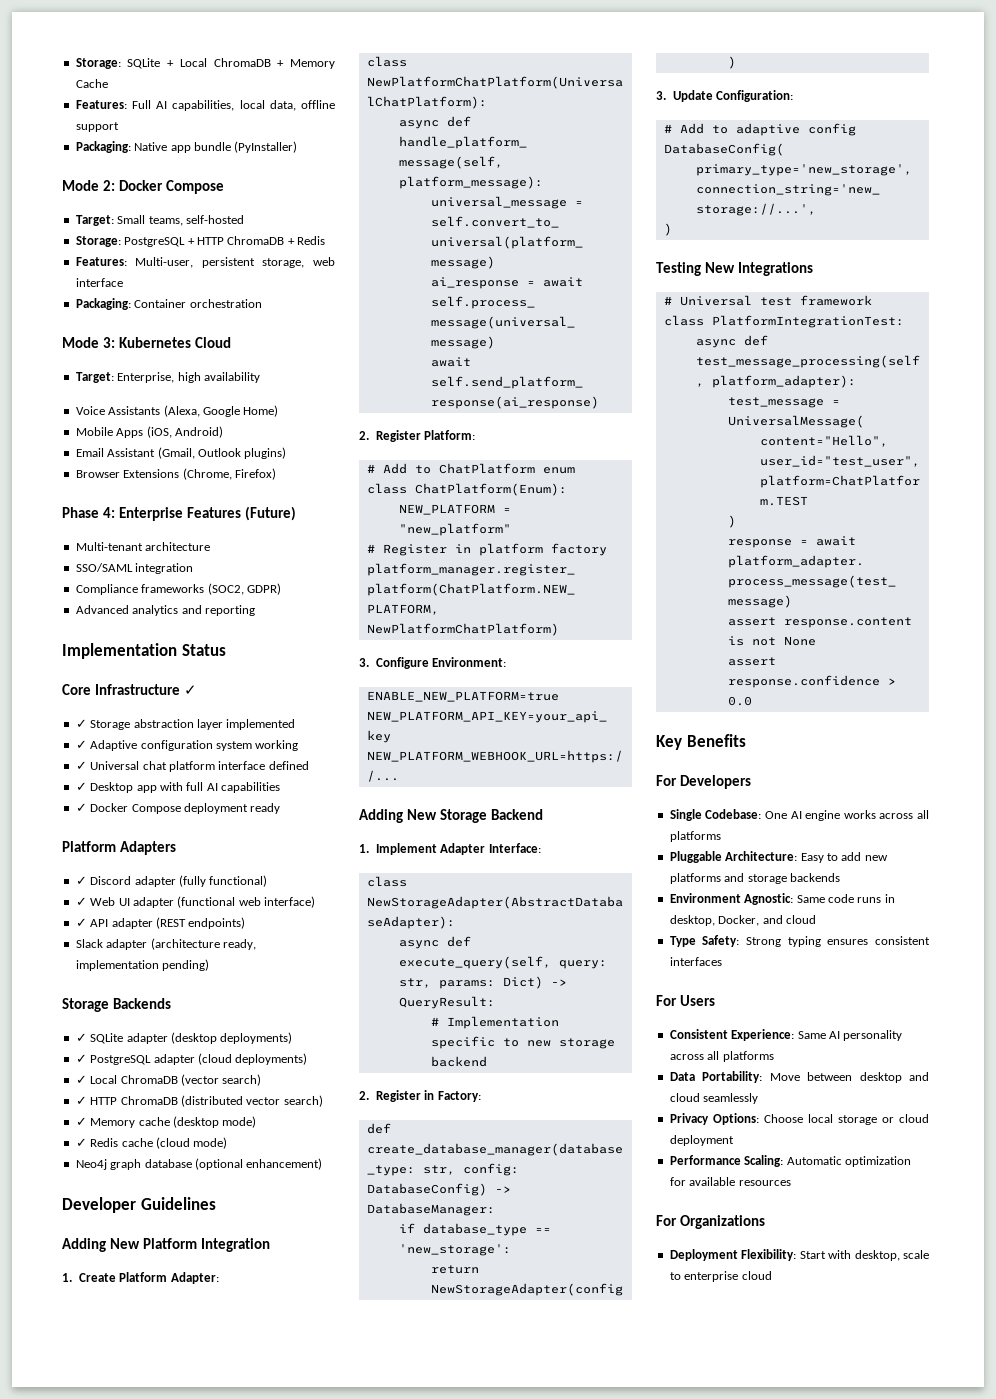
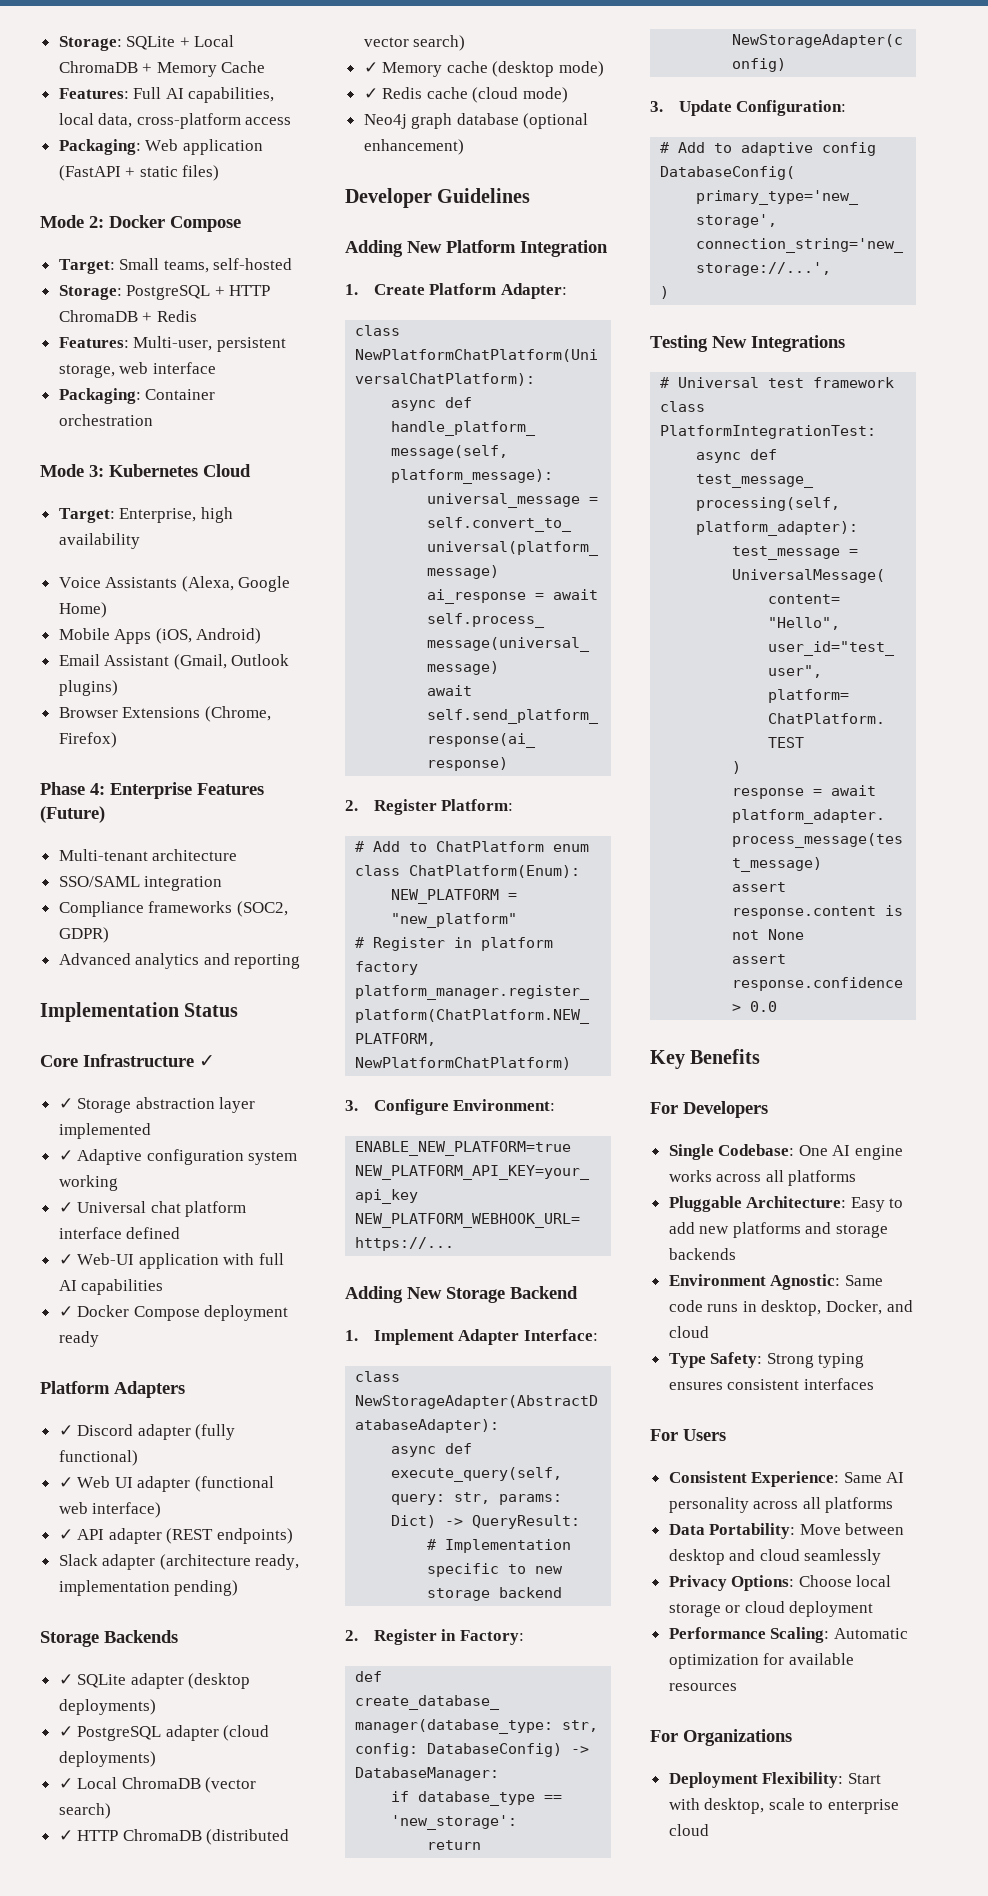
- Features: Full AI capabilities, local data, offline support
- Packaging: Native app bundle (PyInstaller)
+ Features: Full AI capabilities, local data, cross-platform access
+ Packaging: Web application (FastAPI + static files)
- ✓ Desktop app with full AI capabilities
+ ✓ Web-UI application with full AI capabilities

